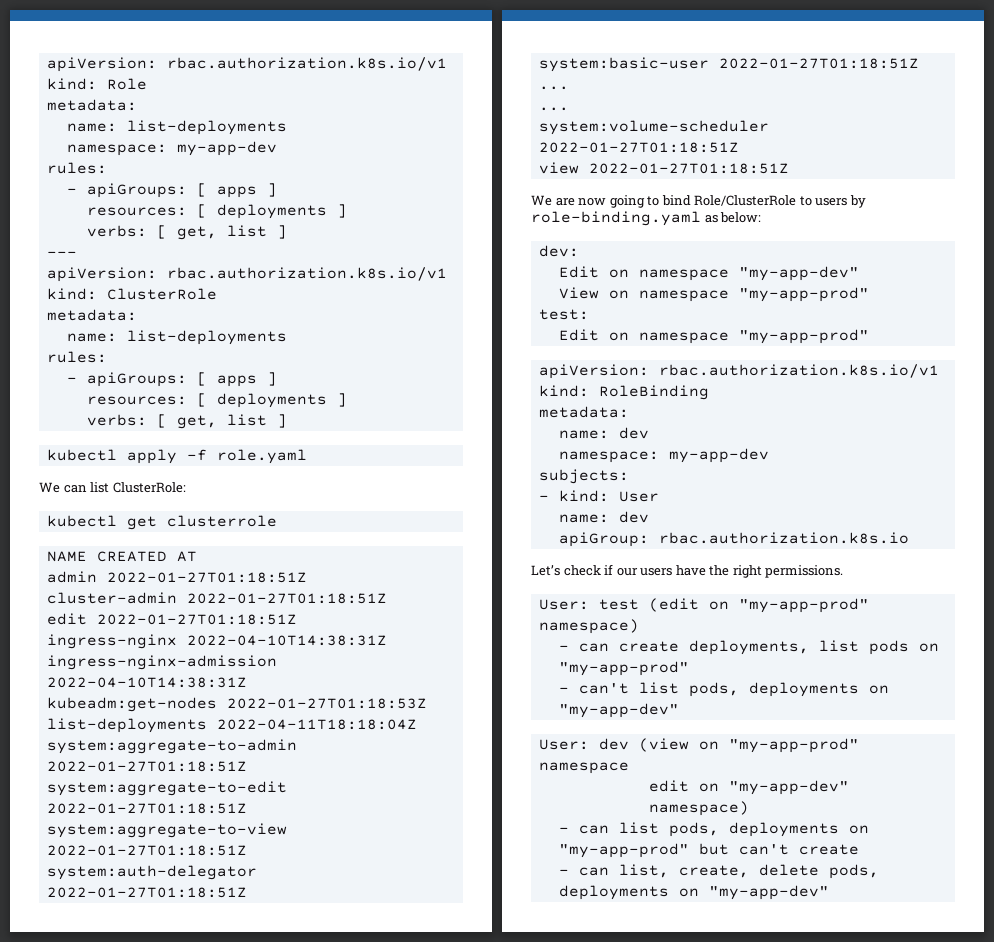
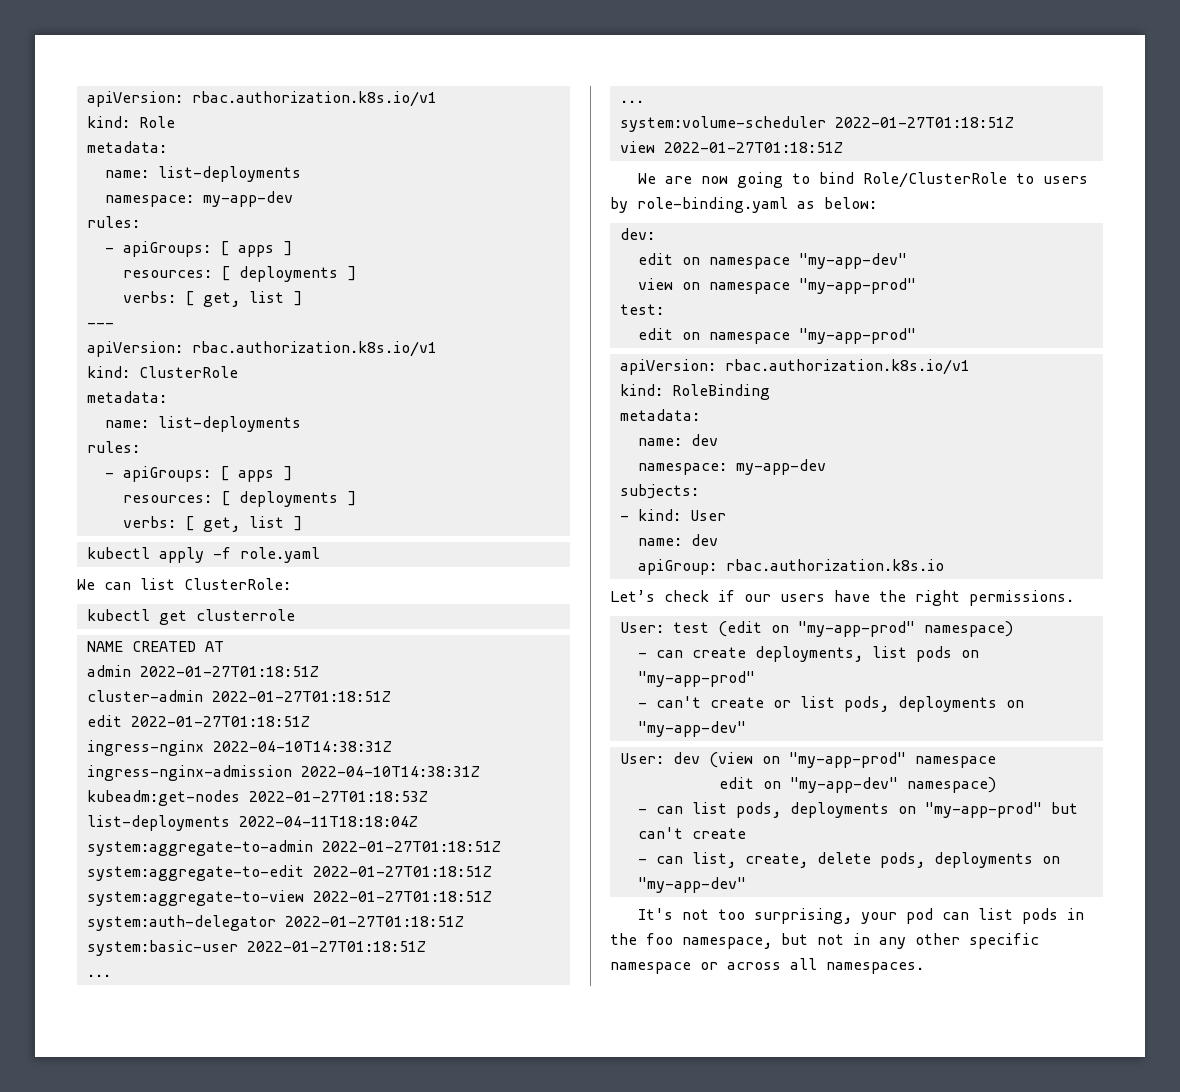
- Edit on namespace "my-app-dev"
+ edit on namespace "my-app-dev"
- View on namespace "my-app-prod"
+ view on namespace "my-app-prod"
- Edit on namespace "my-app-prod"
+ edit on namespace "my-app-prod"
- - can't list pods, deployments on "my-app-dev"
+ - can't create or list pods, deployments on "my-app-dev"
+ It's not too surprising, your pod can list pods in the foo namespace, but not in any other specific namespace or across all namespaces.

